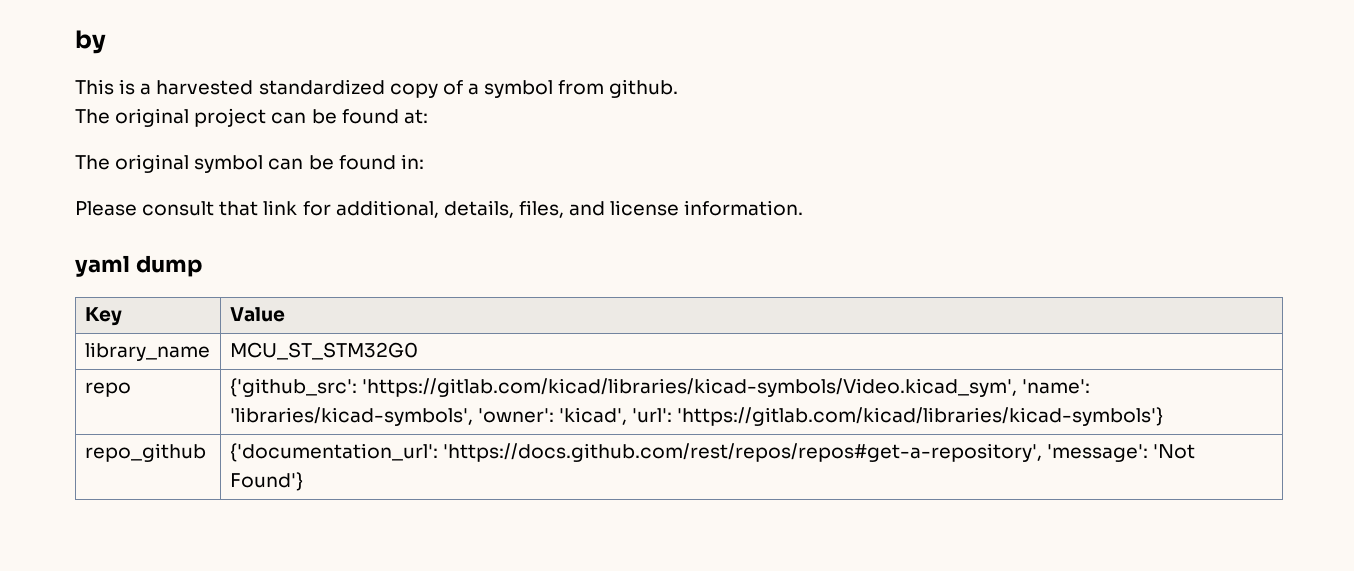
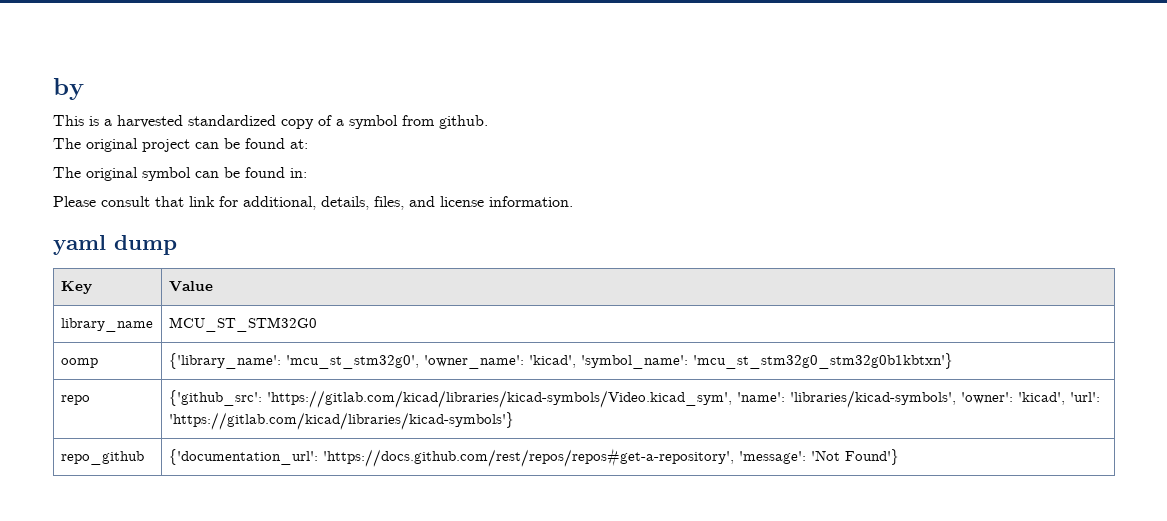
+ oomp | {'library_name': 'mcu_st_stm32g0', 'owner_name': 'kicad', 'symbol_name': 'mcu_st_stm32g0_stm32g0b1kbtxn'}

